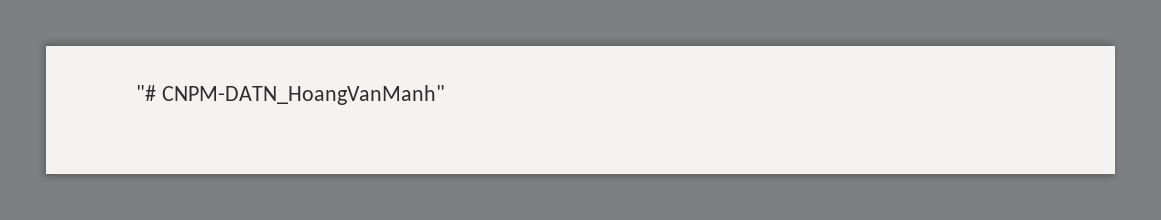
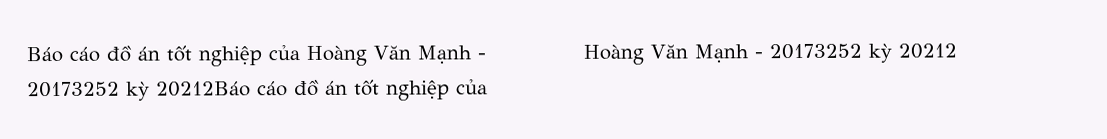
- "# CNPM-DATN_HoangVanManh"
+ Báo cáo đồ án tốt nghiệp của Hoàng Văn Mạnh - 20173252 kỳ 20212Báo cáo đồ án tốt nghiệp của Hoàng Văn Mạnh - 20173252 kỳ 20212

